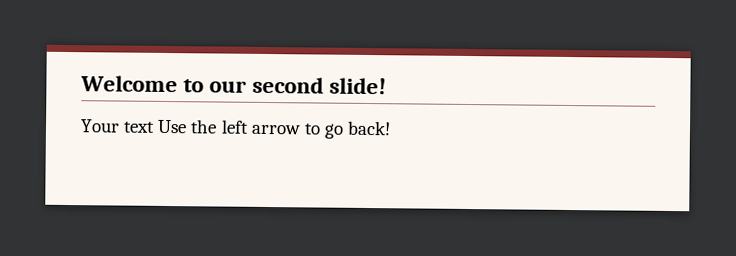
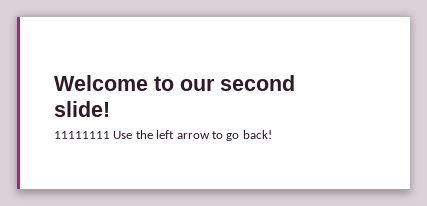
- Your text Use the left arrow to go back!
+ 11111111 Use the left arrow to go back!

